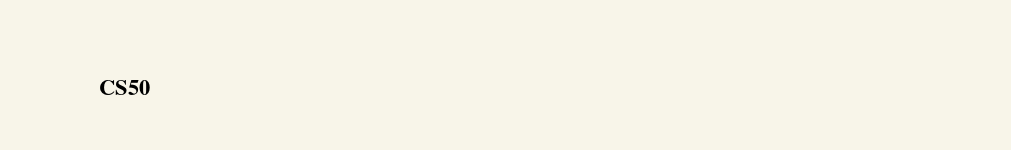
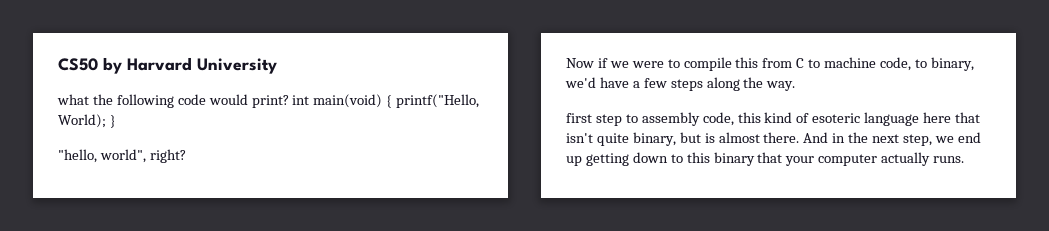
- CS50
+ CS50 by Harvard University
+ what the following code would print? int main(void) { printf("Hello, World); }
+ "hello, world", right?
+ Now if we were to compile this from C to machine code, to binary, we'd have a few steps along the way.
+ first step to assembly code, this kind of esoteric language here that isn't quite binary, but is almost there. And in the next step, we end up getting down to this binary that your computer actually runs.

